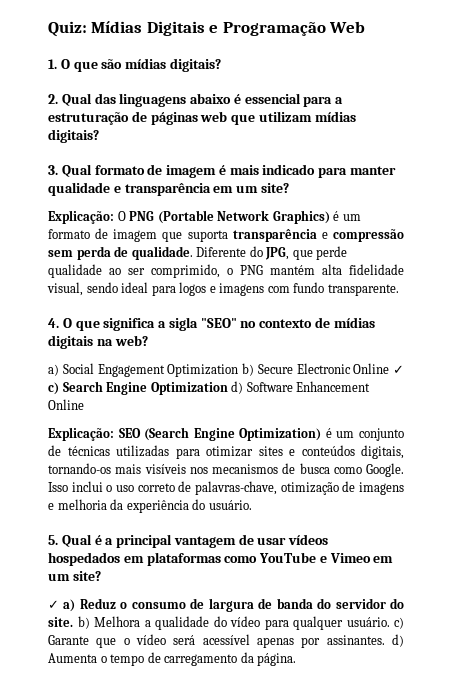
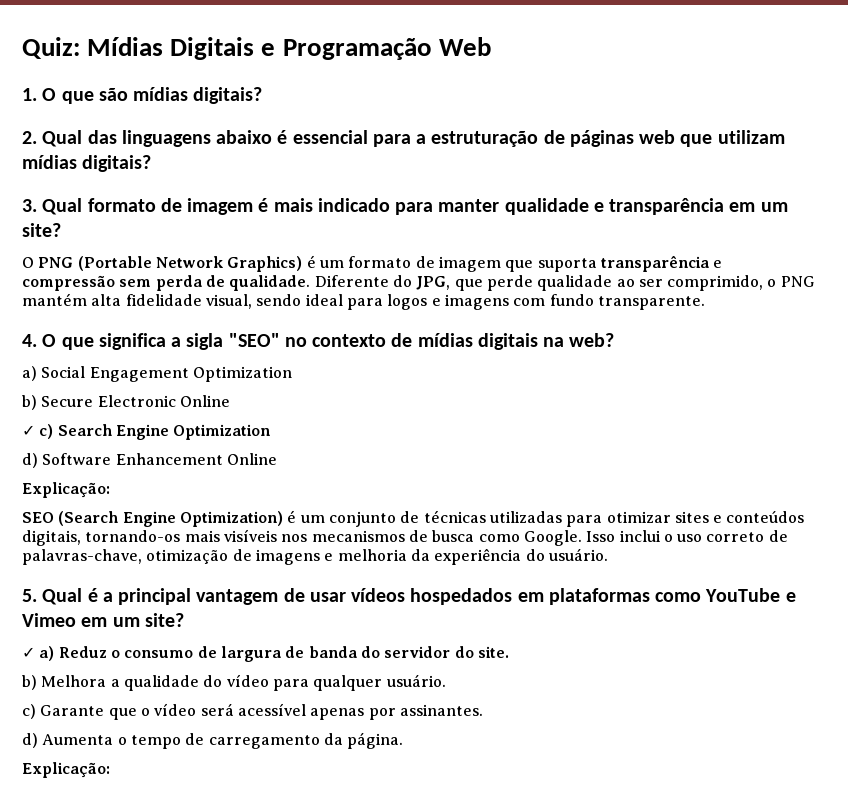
- Explicação: O PNG (Portable Network Graphics) é um formato de imagem que suporta transparência e compressão sem perda de qualidade.
+ O PNG (Portable Network Graphics) é um formato de imagem que suporta transparência e compressão sem perda de qualidade.
- a) Social Engagement Optimization b) Secure Electronic Online ✓ c) Search Engine Optimization d) Software Enhancement Online
- Explicação: SEO (Search Engine Optimization) é um conjunto de técnicas utilizadas para otimizar sites e conteúdos digitais, tornando-os mais visíveis nos mecanismos de busca como Google.
+ a) Social Engagement Optimization
+ b) Secure Electronic Online
+ ✓ c) Search Engine Optimization
+ d) Software Enhancement Online
+ Explicação:
+ SEO (Search Engine Optimization) é um conjunto de técnicas utilizadas para otimizar sites e conteúdos digitais, tornando-os mais visíveis nos mecanismos de busca como Google.
- ✓ a) Reduz o consumo de largura de banda do servidor do site. b) Melhora a qualidade do vídeo para qualquer usuário. c) Garante que o vídeo será acessível apenas por assinantes. d) Aumenta o tempo de carregamento da página.
+ ✓ a) Reduz o consumo de largura de banda do servidor do site.
+ b) Melhora a qualidade do vídeo para qualquer usuário.
+ c) Garante que o vídeo será acessível apenas por assinantes.
+ d) Aumenta o tempo de carregamento da página.
+ Explicação:

